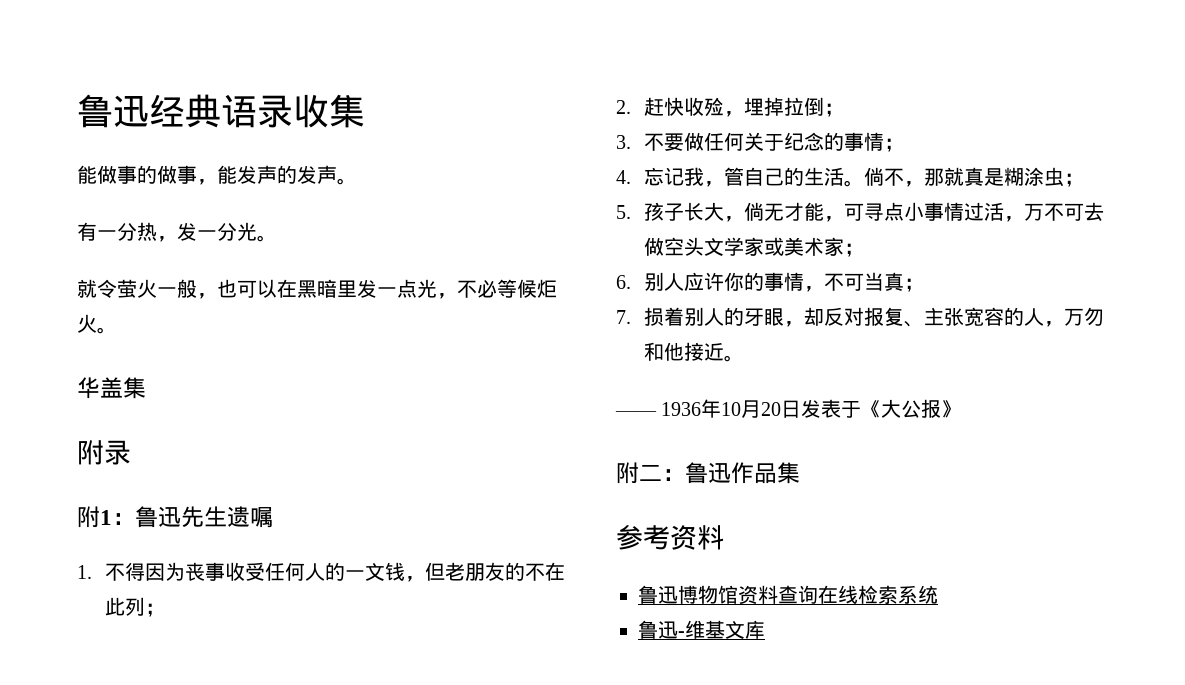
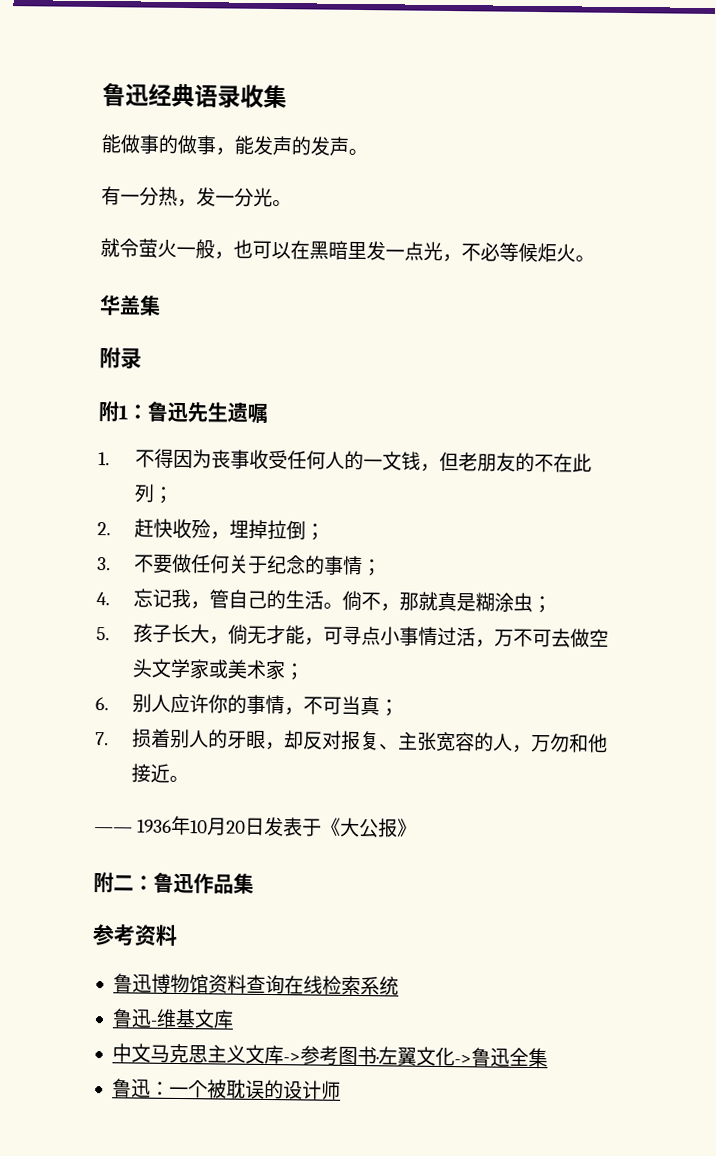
+ 中文马克思主义文库->参考图书·左翼文化->鲁迅全集
+ 鲁迅：一个被耽误的设计师

